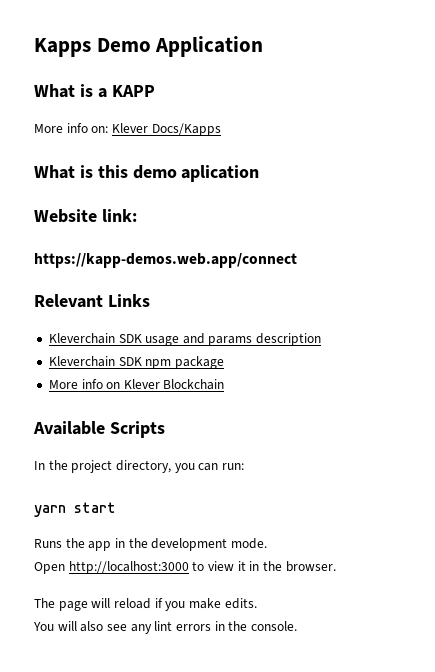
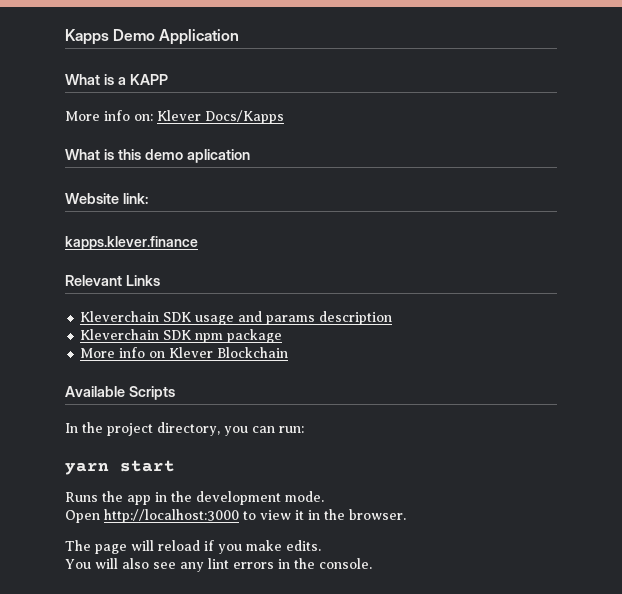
- https://kapp-demos.web.app/connect
+ kapps.klever.finance

